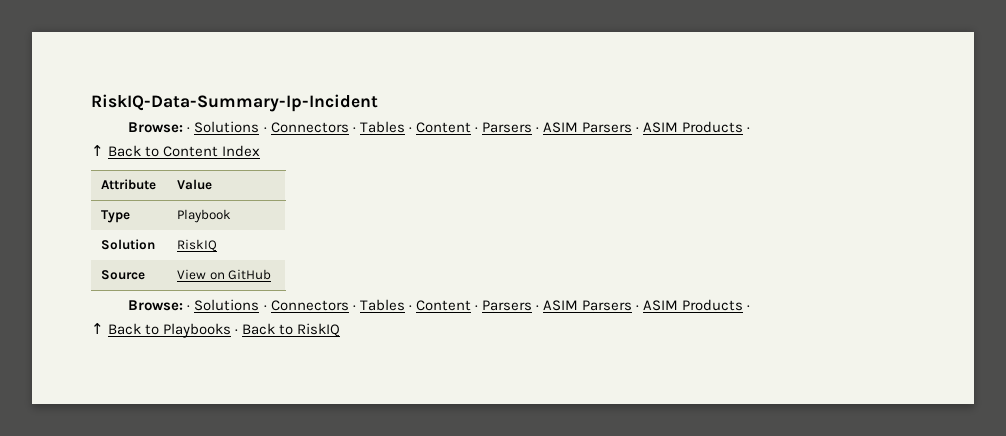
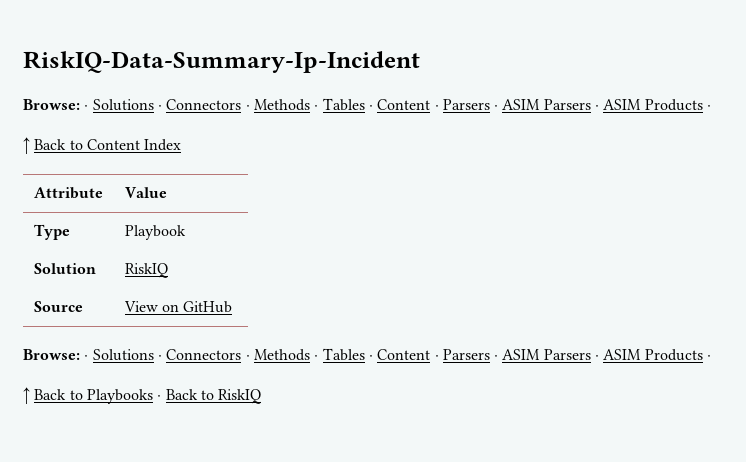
  RiskIQ-Data-Summary-Ip-Incident
- Browse: · Solutions · Connectors · Tables · Content · Parsers · ASIM Parsers · ASIM Products ·
+ Browse: · Solutions · Connectors · Methods · Tables · Content · Parsers · ASIM Parsers · ASIM Products ·
  Source | View on GitHub
- Browse: · Solutions · Connectors · Tables · Content · Parsers · ASIM Parsers · ASIM Products ·
+ Browse: · Solutions · Connectors · Methods · Tables · Content · Parsers · ASIM Parsers · ASIM Products ·

